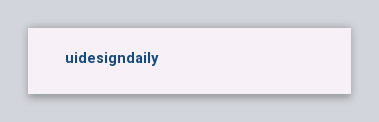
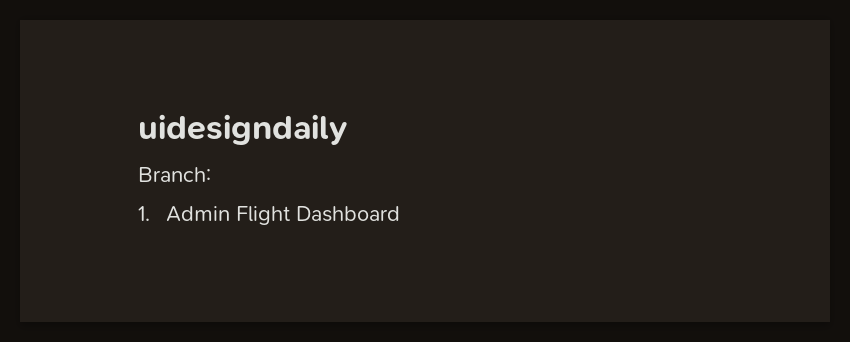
+ Branch:
+ 1. Admin Flight Dashboard

